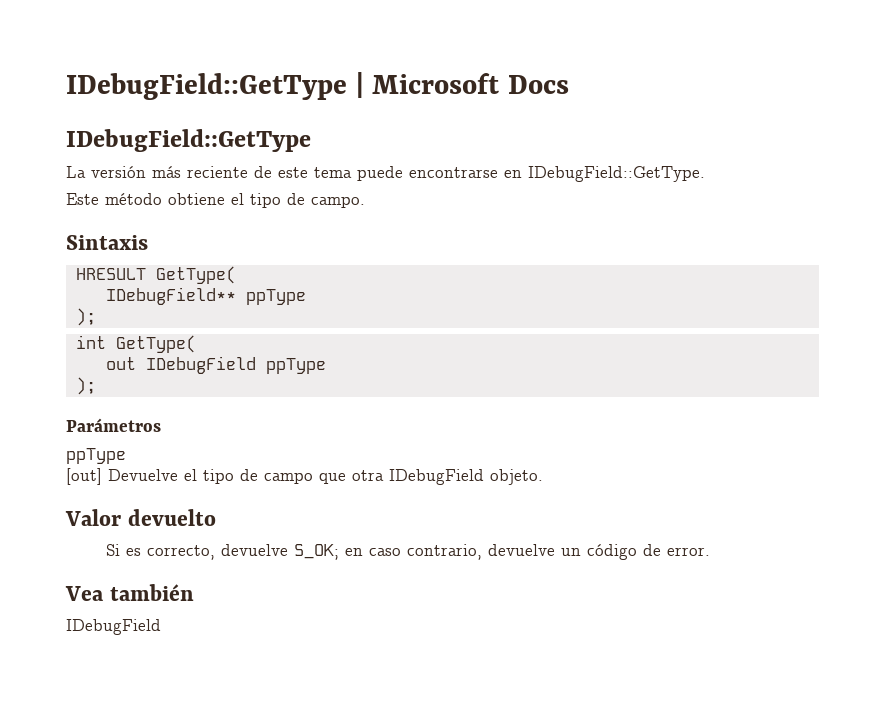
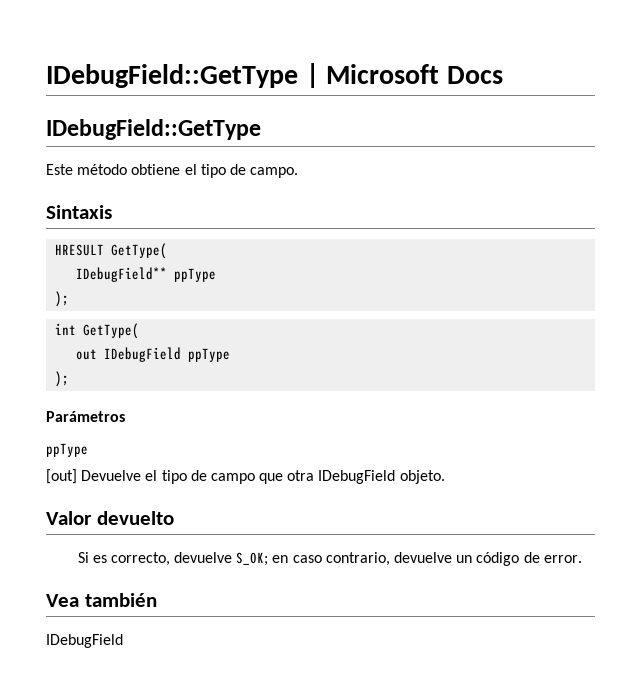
- La versión más reciente de este tema puede encontrarse en IDebugField::GetType.

